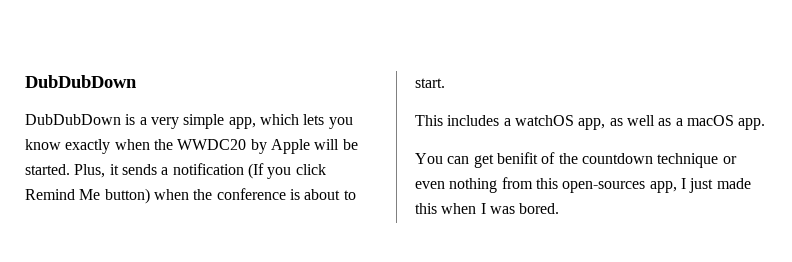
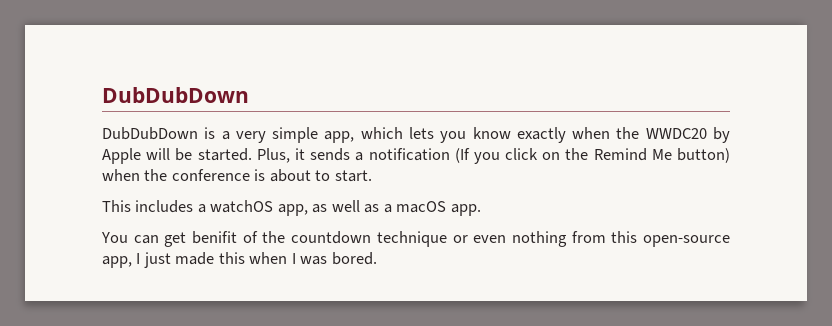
- Plus, it sends a notification (If you click Remind Me button) when the conference is about to start.
+ Plus, it sends a notification (If you click on the Remind Me button) when the conference is about to start.
- You can get benifit of the countdown technique or even nothing from this open-sources app, I just made this when I was bored.
+ You can get benifit of the countdown technique or even nothing from this open-source app, I just made this when I was bored.

